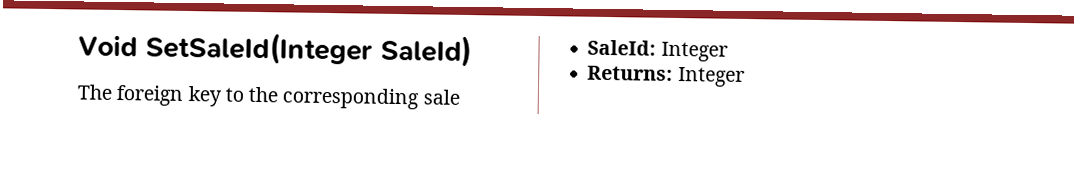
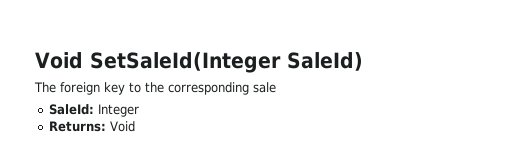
- Returns: Integer
+ Returns: Void

